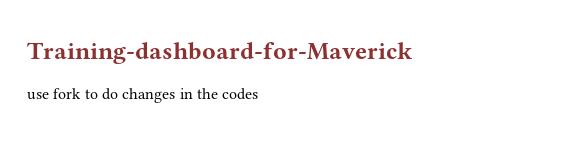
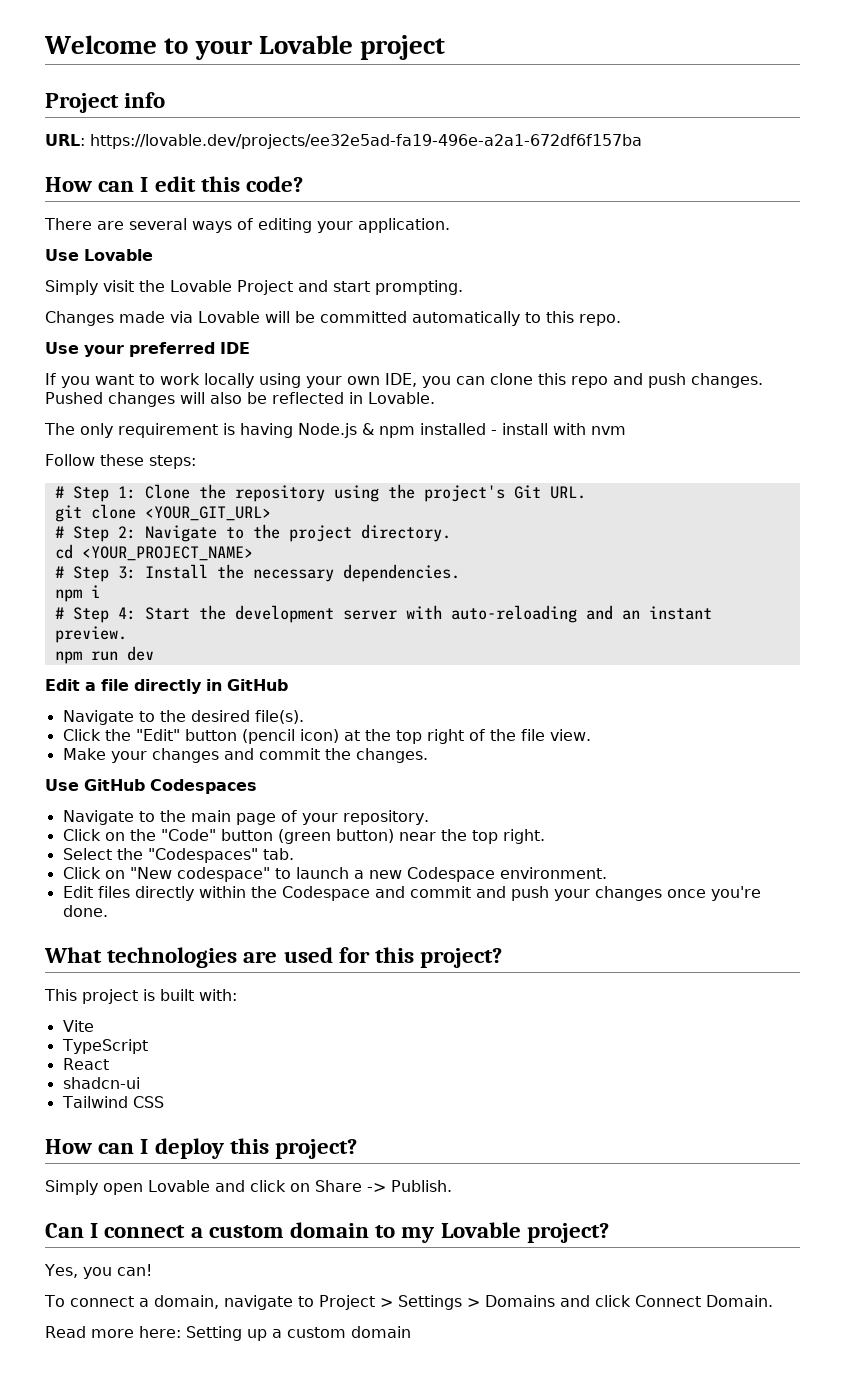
- Training-dashboard-for-Maverick
- use fork to do changes in the codes
+ Welcome to your Lovable project
+ Project info
+ URL: https://lovable.dev/projects/ee32e5ad-fa19-496e-a2a1-672df6f157ba
+ How can I edit this code?
+ There are several ways of editing your application.
+ Use Lovable
+ Simply visit the Lovable Project and start prompting.
+ Changes made via Lovable will be committed automatically to this repo.
+ Use your preferred IDE
+ If you want to work locally using your own IDE, you can clone this repo and push changes. Pushed changes will also be reflected in Lovable.
+ The only requirement is having Node.js & npm installed - install with nvm
+ Follow these steps:
+ # Step 1: Clone the repository using the project's Git URL.
+ git clone <YOUR_GIT_URL>
+ # Step 2: Navigate to the project directory.
+ cd <YOUR_PROJECT_NAME>
+ # Step 3: Install the necessary dependencies.
+ npm i
+ # Step 4: Start the development server with auto-reloading and an instant preview.
+ npm run dev
+ Edit a file directly in GitHub
+ Navigate to the desired file(s).
+ Click the "Edit" button (pencil icon) at the top right of the file view.
+ Make your changes and commit the changes.
+ Use GitHub Codespaces
+ Navigate to the main page of your repository.
+ Click on the "Code" button (green button) near the top right.
+ Select the "Codespaces" tab.
+ Click on "New codespace" to launch a new Codespace environment.
+ Edit files directly within the Codespace and commit and push your changes once you're done.
+ What technologies are used for this project?
+ This project is built with:
+ Vite
+ TypeScript
+ React
+ shadcn-ui
+ Tailwind CSS
+ How can I deploy this project?
+ Simply open Lovable and click on Share -> Publish.
+ Can I connect a custom domain to my Lovable project?
+ Yes, you can!
+ To connect a domain, navigate to Project > Settings > Domains and click Connect Domain.
+ Read more here: Setting up a custom domain

